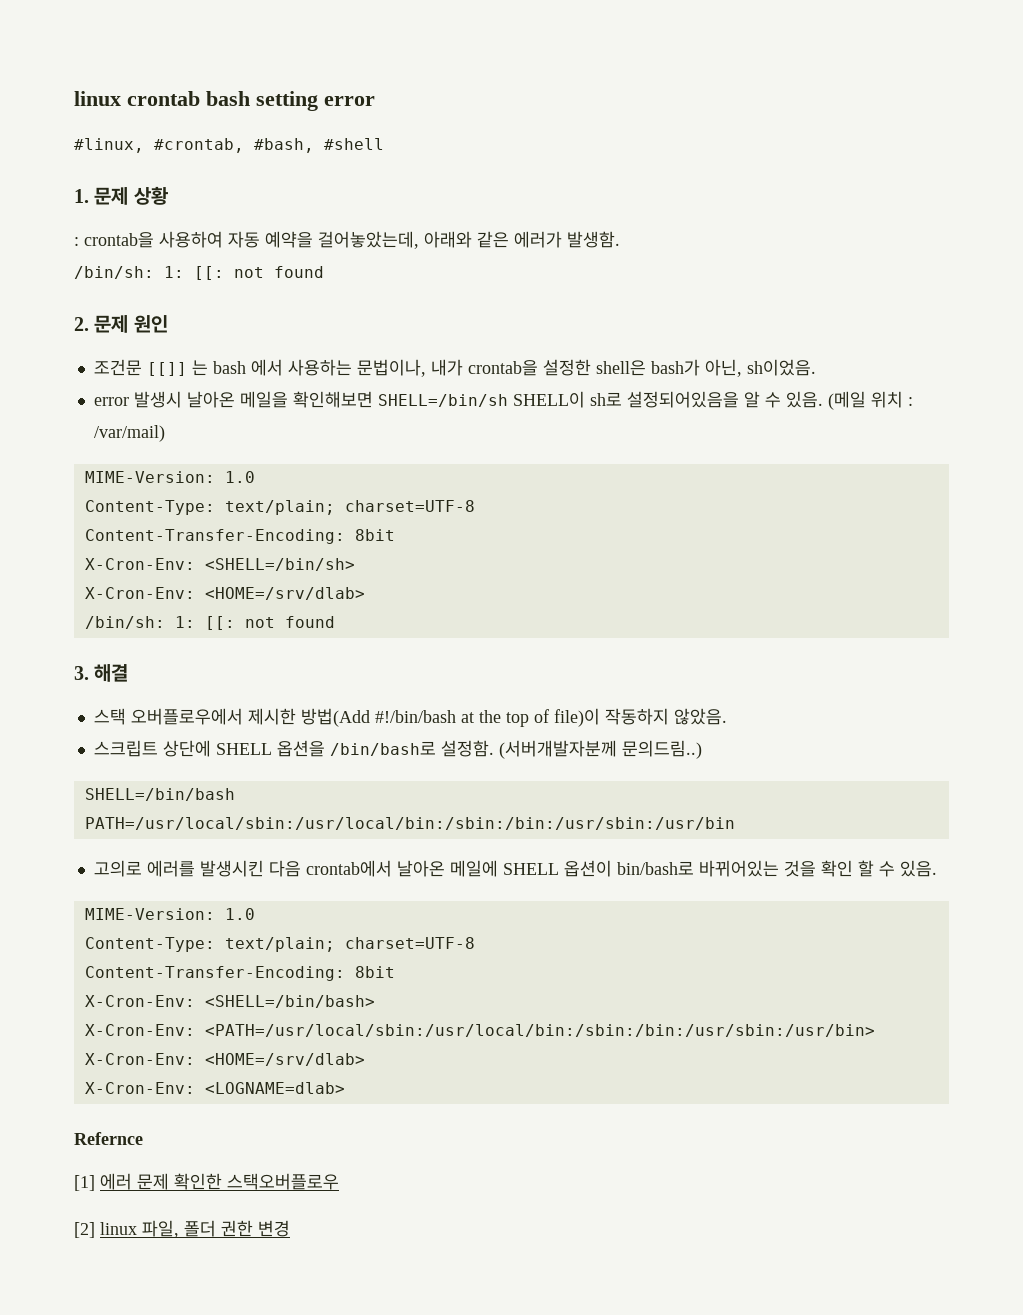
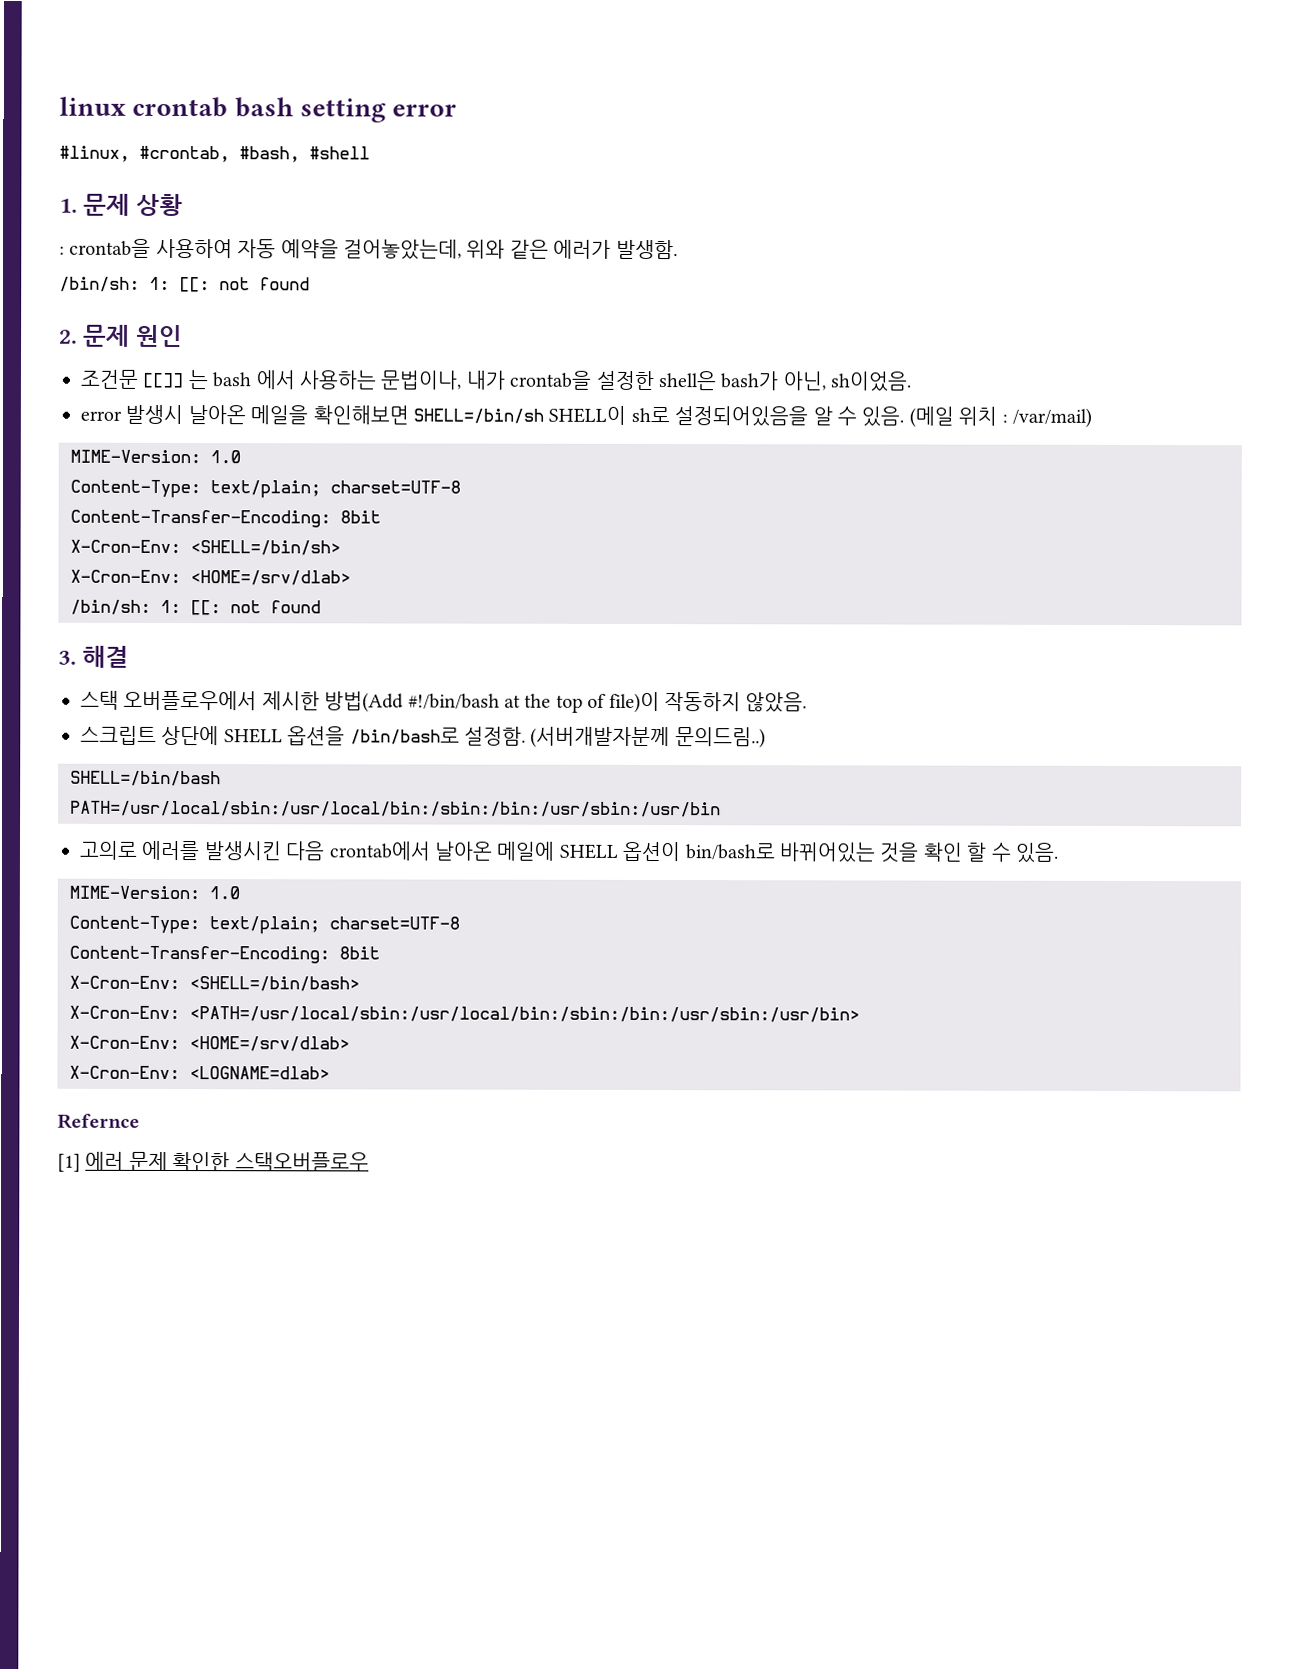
- : crontab을 사용하여 자동 예약을 걸어놓았는데, 아래와 같은 에러가 발생함.
+ : crontab을 사용하여 자동 예약을 걸어놓았는데, 위와 같은 에러가 발생함.
- [2] linux 파일, 폴더 권한 변경

